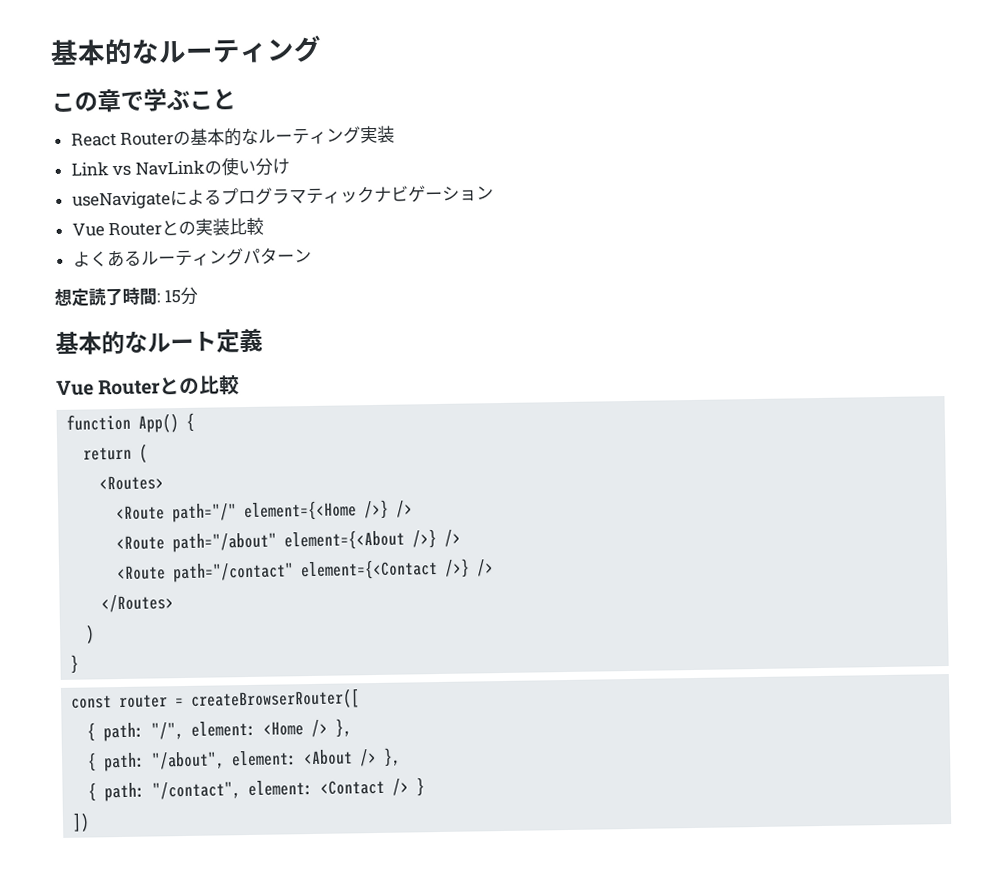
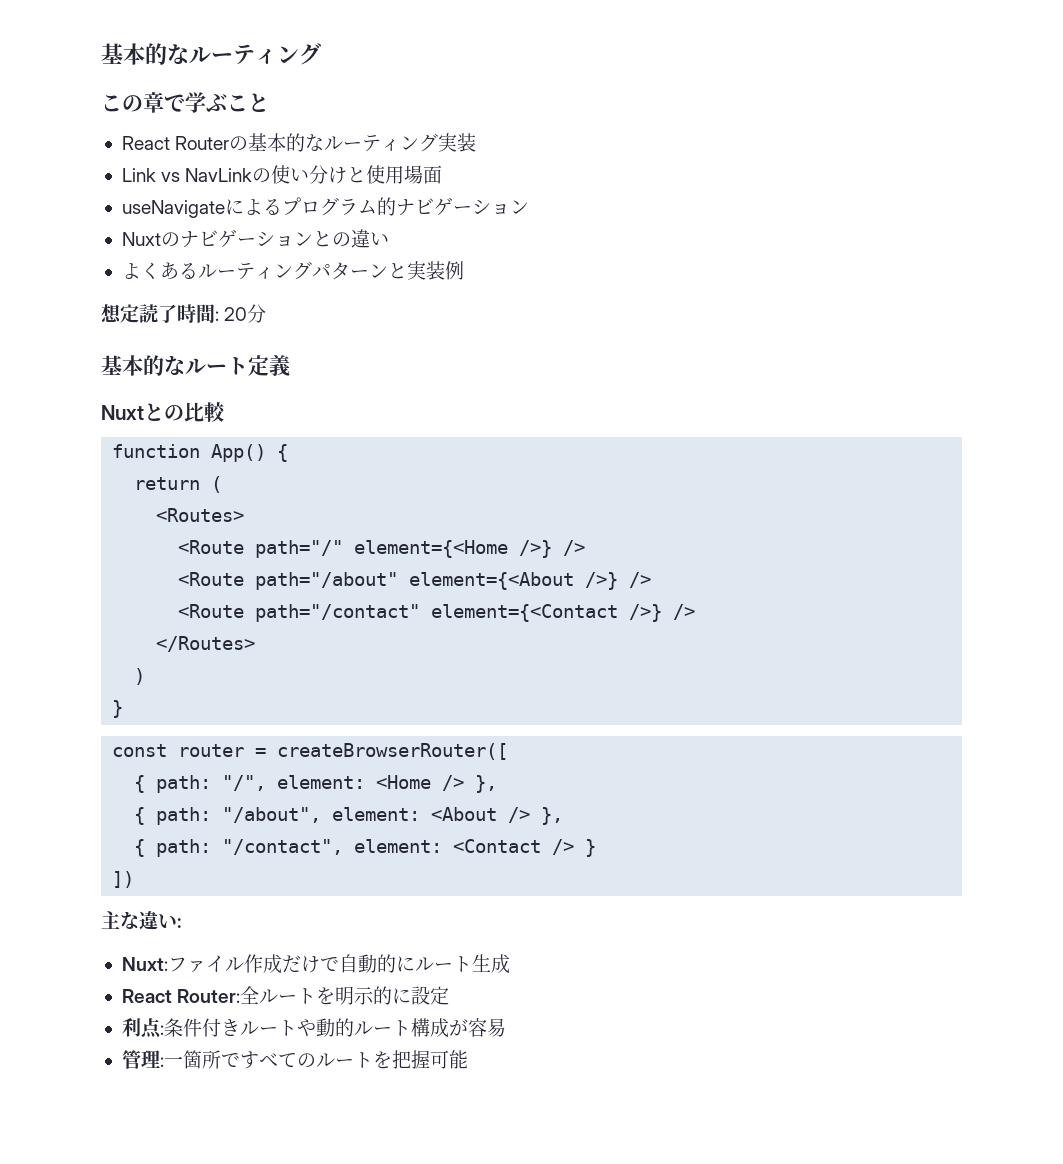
- Link vs NavLinkの使い分け
+ Link vs NavLinkの使い分けと使用場面
- useNavigateによるプログラマティックナビゲーション
+ useNavigateによるプログラム的ナビゲーション
- Vue Routerとの実装比較
+ Nuxtのナビゲーションとの違い
- よくあるルーティングパターン
+ よくあるルーティングパターンと実装例
- 想定読了時間: 15分
+ 想定読了時間: 20分
- Vue Routerとの比較
+ Nuxtとの比較
+ 主な違い:
+ Nuxt:ファイル作成だけで自動的にルート生成
+ React Router:全ルートを明示的に設定
+ 利点:条件付きルートや動的ルート構成が容易
+ 管理:一箇所ですべてのルートを把握可能

